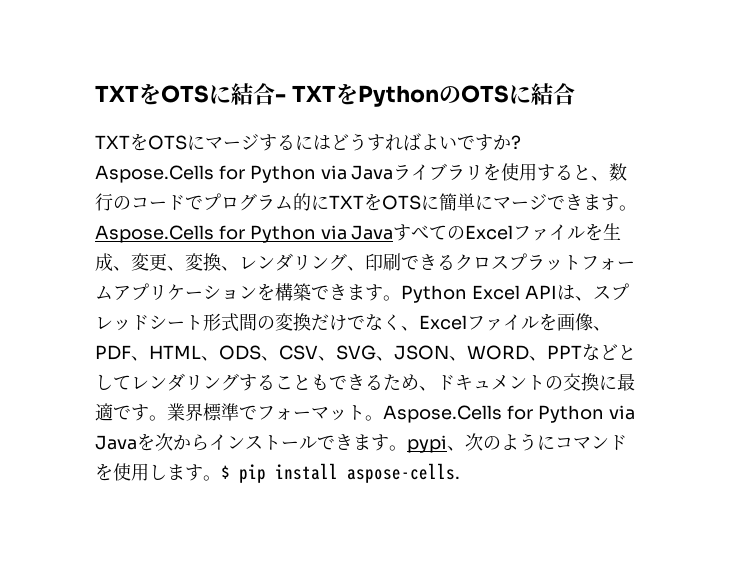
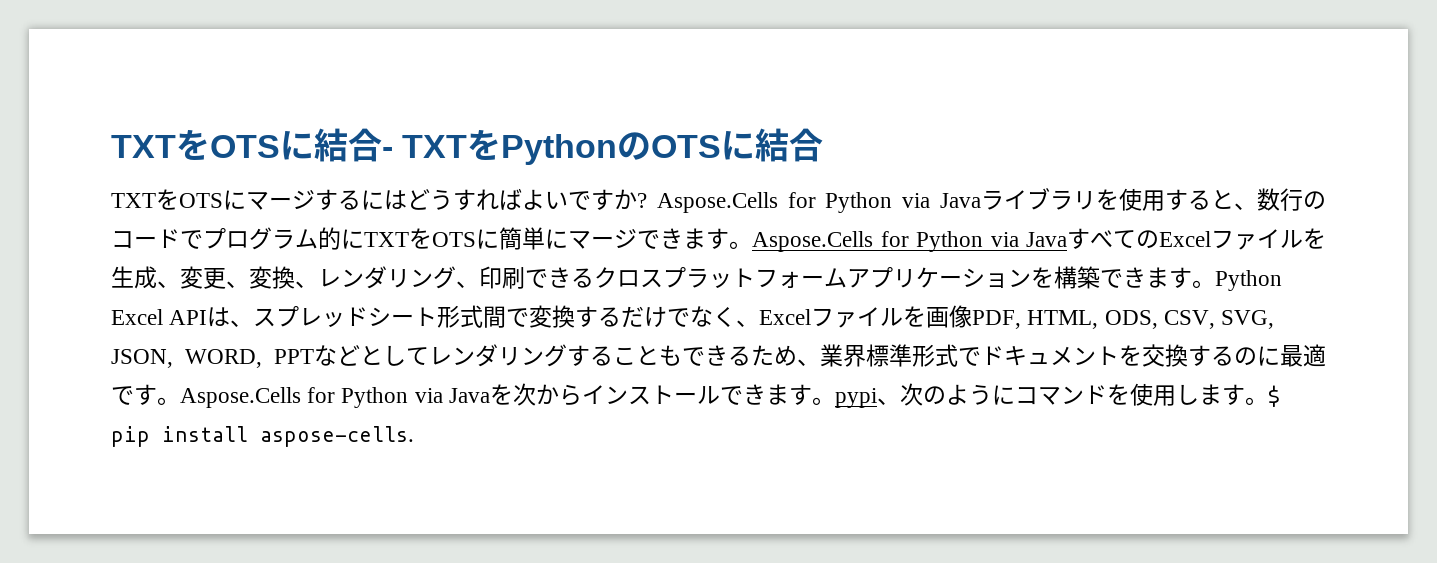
- Python Excel APIは、スプレッドシート形式間の変換だけでなく、Excelファイルを画像、PDF、HTML、ODS、CSV、SVG、JSON、WORD、PPTなどとしてレンダリングすることもできるため、ドキュメントの交換に最適です。業界標準でフォーマット。
+ Python Excel APIは、スプレッドシート形式間で変換するだけでなく、Excelファイルを画像PDF, HTML, ODS, CSV, SVG, JSON, WORD, PPTなどとしてレンダリングすることもできるため、業界標準形式でドキュメントを交換するのに最適です。

